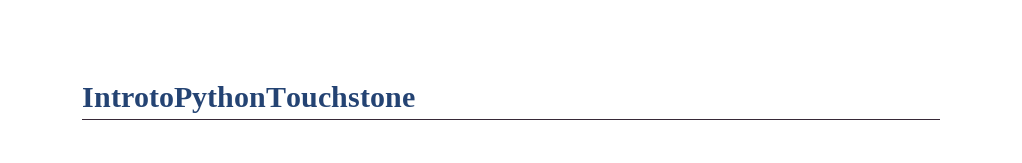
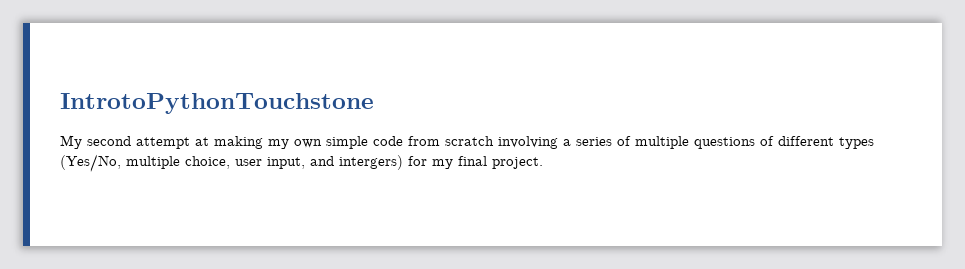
+ My second attempt at making my own simple code from scratch involving a series of multiple questions of different types (Yes/No, multiple choice, user input, and intergers) for my final project.

